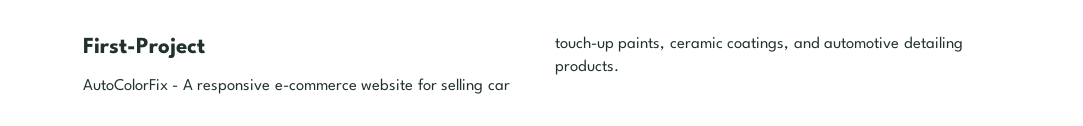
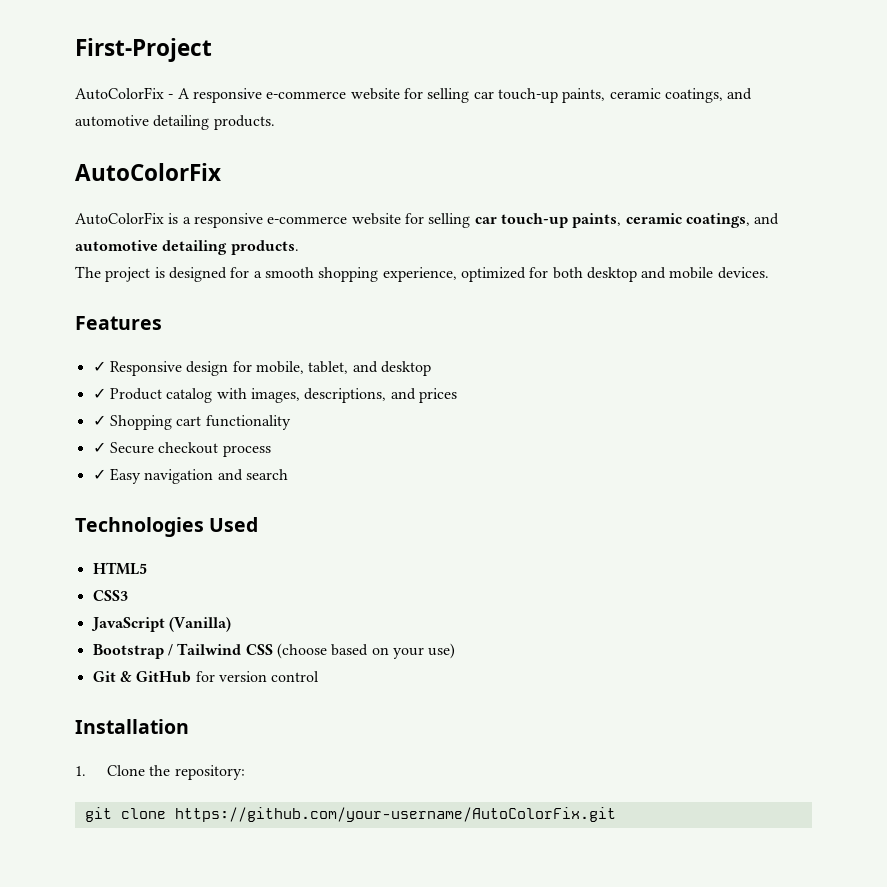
  AutoColorFix - A responsive e-commerce website for selling car touch-up paints, ceramic coatings, and automotive detailing products.
+ AutoColorFix
+ AutoColorFix is a responsive e-commerce website for selling car touch-up paints, ceramic coatings, and automotive detailing products.
+ The project is designed for a smooth shopping experience, optimized for both desktop and mobile devices.
+ Features
+ ✓ Responsive design for mobile, tablet, and desktop
+ ✓ Product catalog with images, descriptions, and prices
+ ✓ Shopping cart functionality
+ ✓ Secure checkout process
+ ✓ Easy navigation and search
+ Technologies Used
+ HTML5
+ CSS3
+ JavaScript (Vanilla)
+ Bootstrap / Tailwind CSS (choose based on your use)
+ Git & GitHub for version control
+ Installation
+ 1. Clone the repository:
+ git clone https://github.com/your-username/AutoColorFix.git

